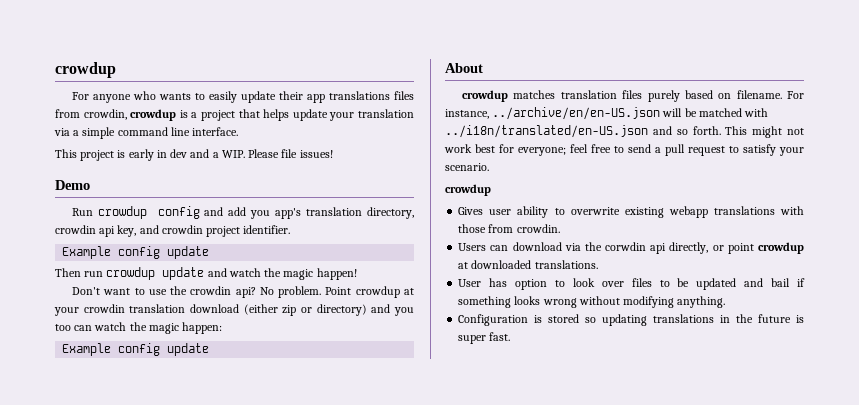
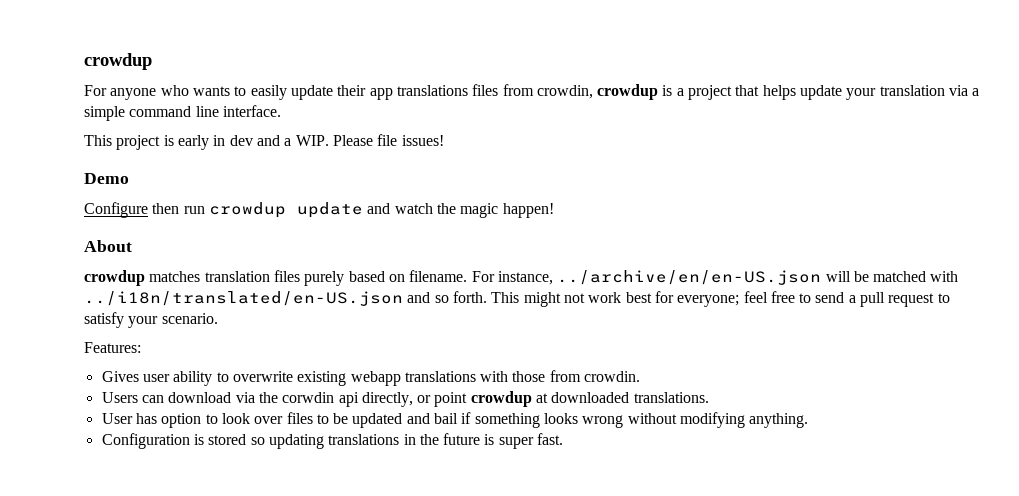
- Run crowdup config and add you app's translation directory, crowdin api key, and crowdin project identifier.
- Example config update
- Then run crowdup update and watch the magic happen!
+ Configure then run crowdup update and watch the magic happen!
- Don't want to use the crowdin api? No problem. Point crowdup at your crowdin translation download (either zip or directory) and you too can watch the magic happen:
- Example config update
  This might not work best for everyone; feel free to send a pull request to satisfy your scenario.
- crowdup
+ Features:

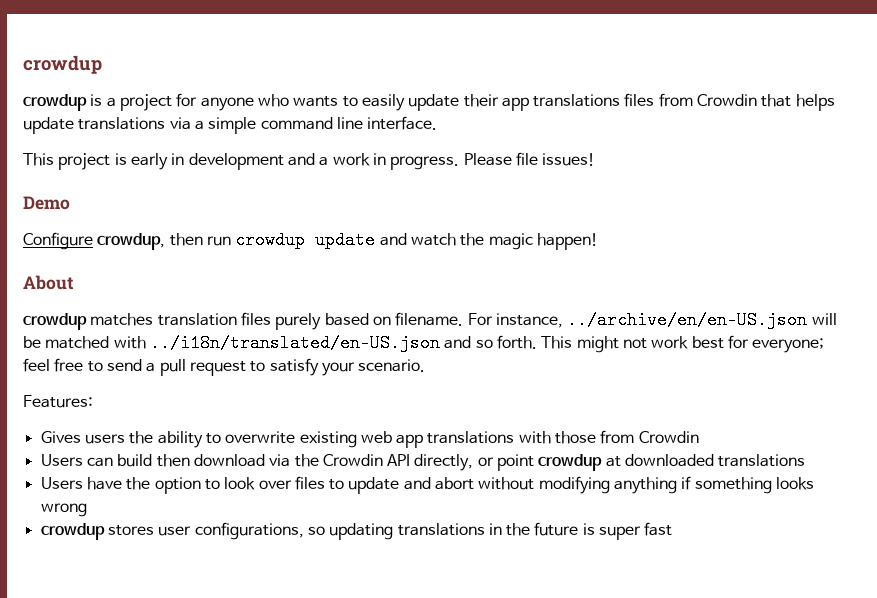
- For anyone who wants to easily update their app translations files from crowdin, crowdup is a project that helps update your translation via a simple command line interface.
+ crowdup is a project for anyone who wants to easily update their app translations files from Crowdin that helps update translations via a simple command line interface.
- This project is early in dev and a WIP. Please file issues!
+ This project is early in development and a work in progress. Please file issues!
- Configure then run crowdup update and watch the magic happen!
+ Configure crowdup, then run crowdup update and watch the magic happen!
- Gives user ability to overwrite existing webapp translations with those from crowdin.
+ Gives users the ability to overwrite existing web app translations with those from Crowdin
- Users can download via the corwdin api directly, or point crowdup at downloaded translations.
- User has option to look over files to be updated and bail if something looks wrong without modifying anything.
- Configuration is stored so updating translations in the future is super fast.
+ Users can build then download via the Crowdin API directly, or point crowdup at downloaded translations
+ Users have the option to look over files to update and abort without modifying anything if something looks wrong
+ crowdup stores user configurations, so updating translations in the future is super fast

